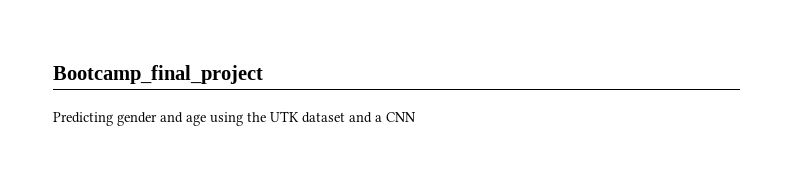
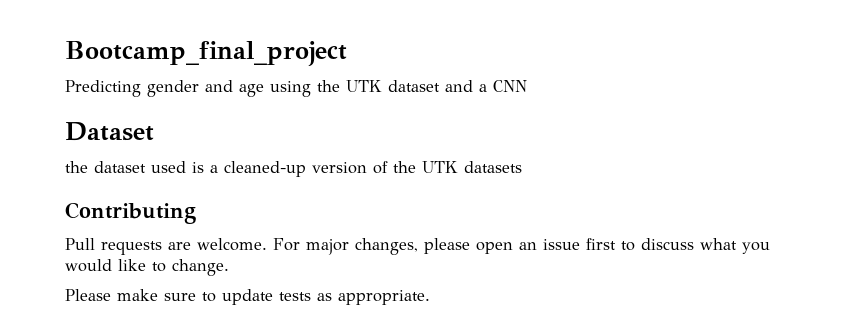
+ Dataset
+ the dataset used is a cleaned-up version of the UTK datasets
+ Contributing
+ Pull requests are welcome. For major changes, please open an issue first to discuss what you would like to change.
+ Please make sure to update tests as appropriate.

